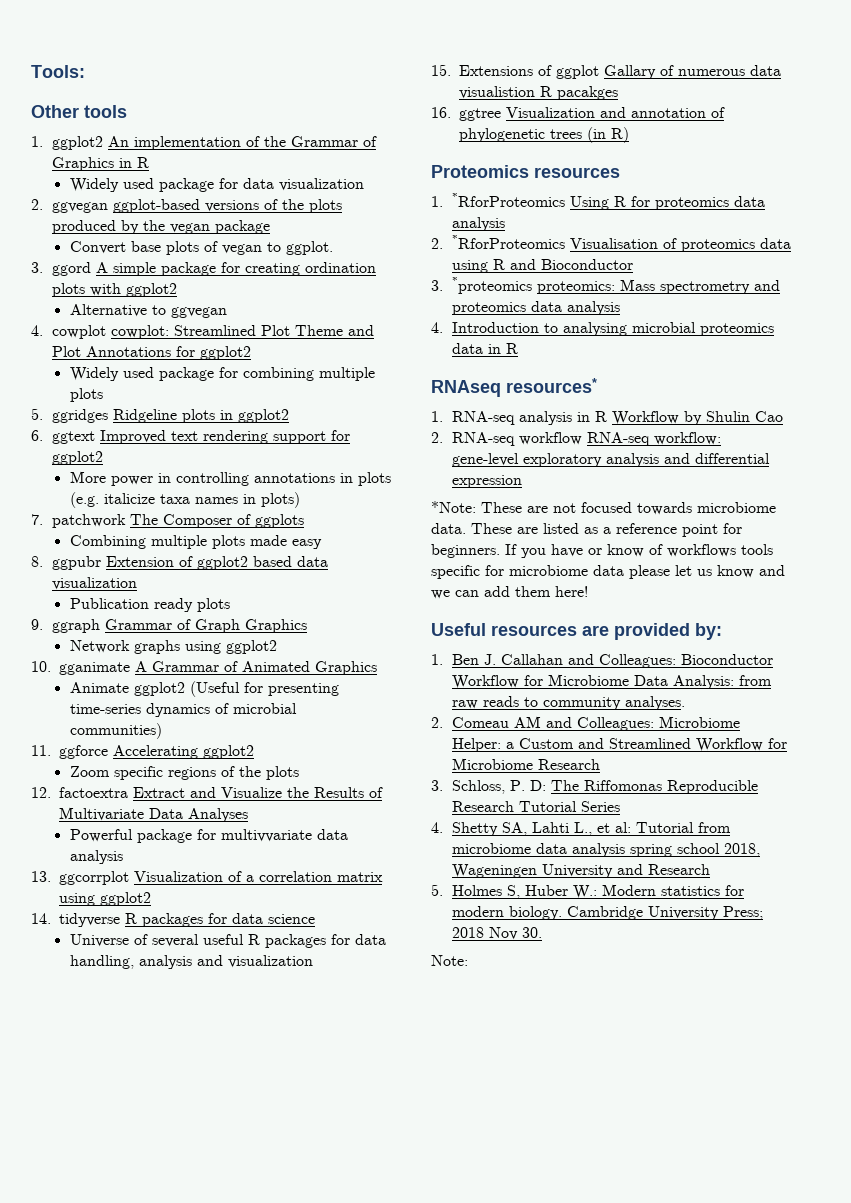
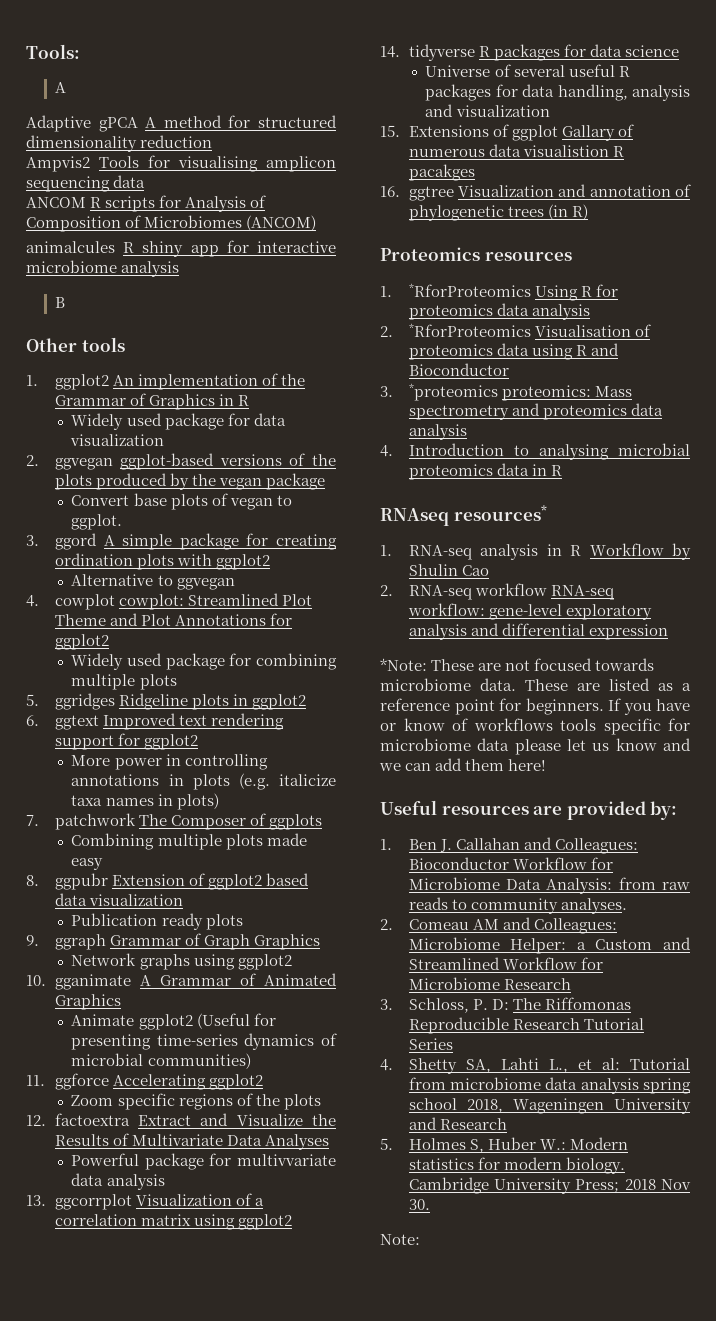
  Tools:
+ A
+ Adaptive gPCA A method for structured dimensionality reduction
+ Ampvis2 Tools for visualising amplicon sequencing data
+ ANCOM R scripts for Analysis of Composition of Microbiomes (ANCOM)
+ animalcules R shiny app for interactive microbiome analysis
+ B

